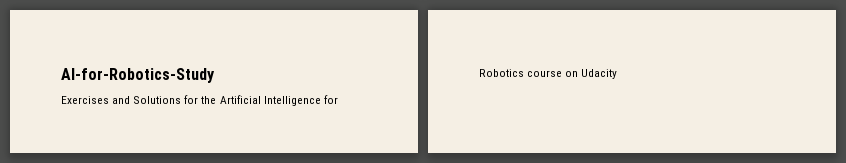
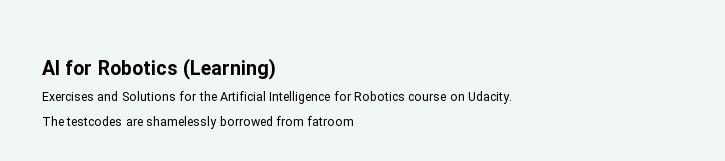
- AI-for-Robotics-Study
+ AI for Robotics (Learning)
- Exercises and Solutions for the Artificial Intelligence for Robotics course on Udacity
+ Exercises and Solutions for the Artificial Intelligence for Robotics course on Udacity.
+ The testcodes are shamelessly borrowed from fatroom

